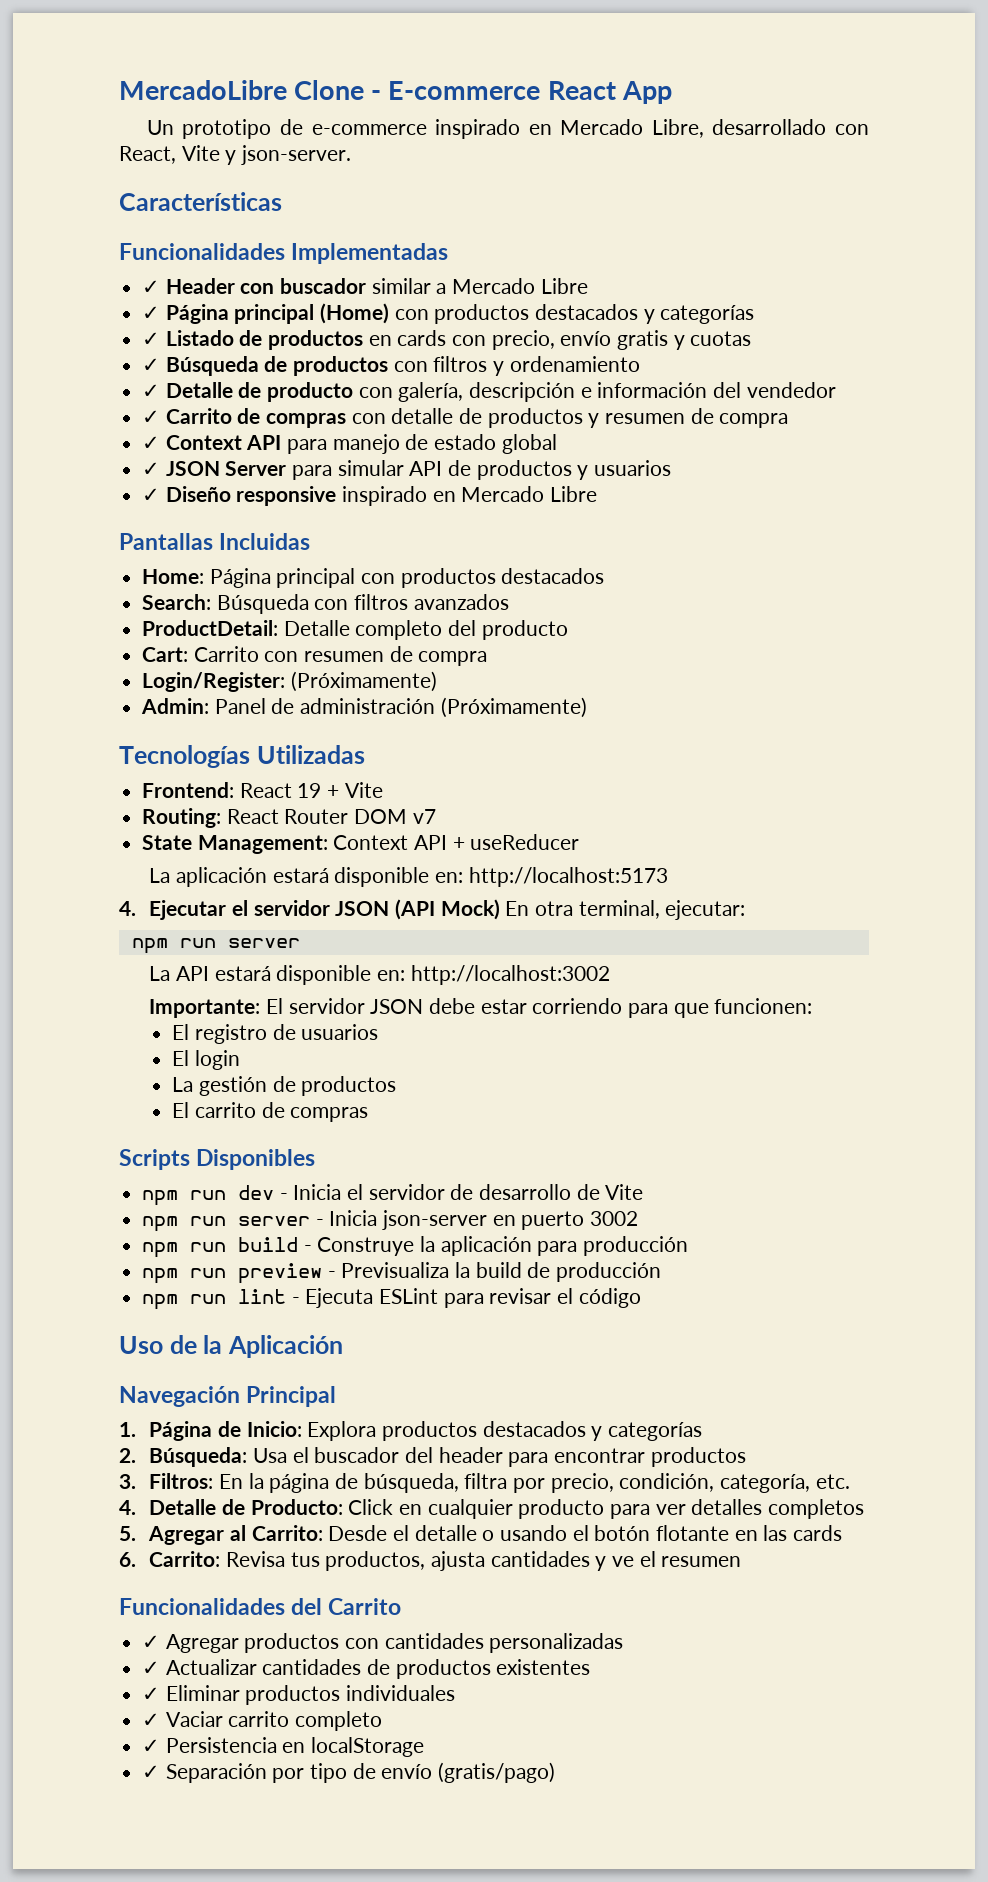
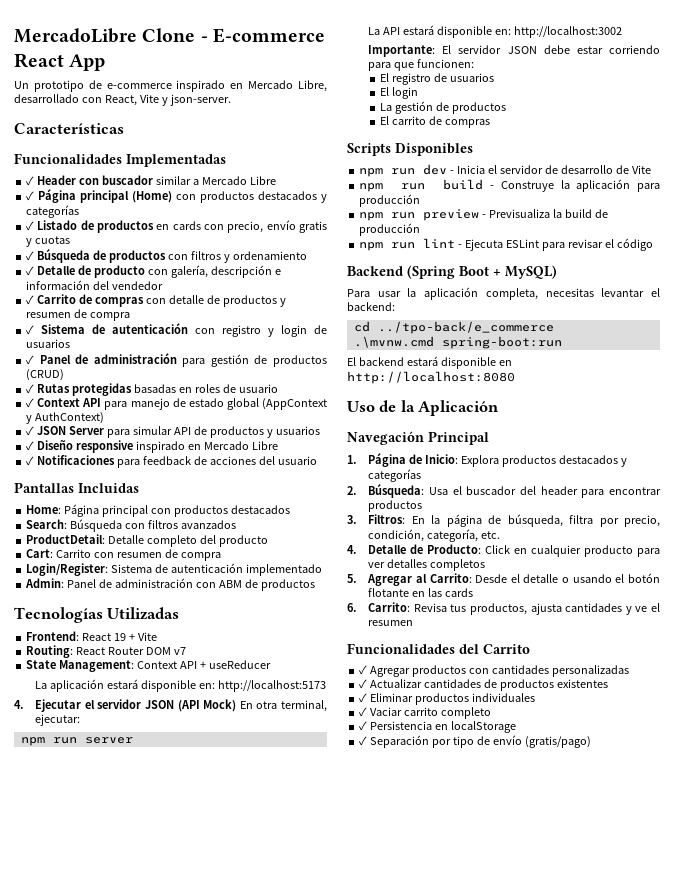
+ ✓ Sistema de autenticación con registro y login de usuarios
+ ✓ Panel de administración para gestión de productos (CRUD)
+ ✓ Rutas protegidas basadas en roles de usuario
- ✓ Context API para manejo de estado global
+ ✓ Context API para manejo de estado global (AppContext y AuthContext)
+ ✓ Notificaciones para feedback de acciones del usuario
- Login/Register: (Próximamente)
+ Login/Register: Sistema de autenticación implementado
- Admin: Panel de administración (Próximamente)
+ Admin: Panel de administración con ABM de productos
- npm run server - Inicia json-server en puerto 3002
+ Backend (Spring Boot + MySQL)
+ Para usar la aplicación completa, necesitas levantar el backend:
+ cd ../tpo-back/e_commerce
+ .\mvnw.cmd spring-boot:run
+ El backend estará disponible en http://localhost:8080

